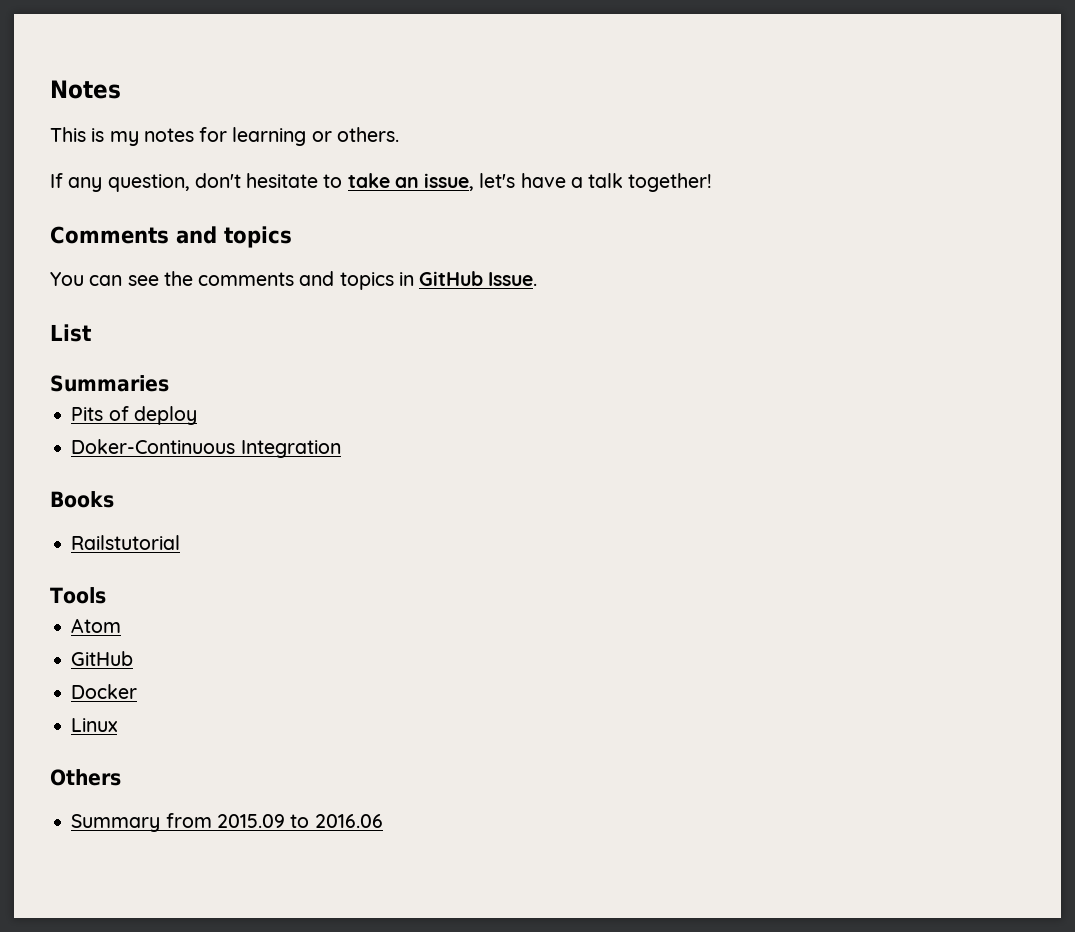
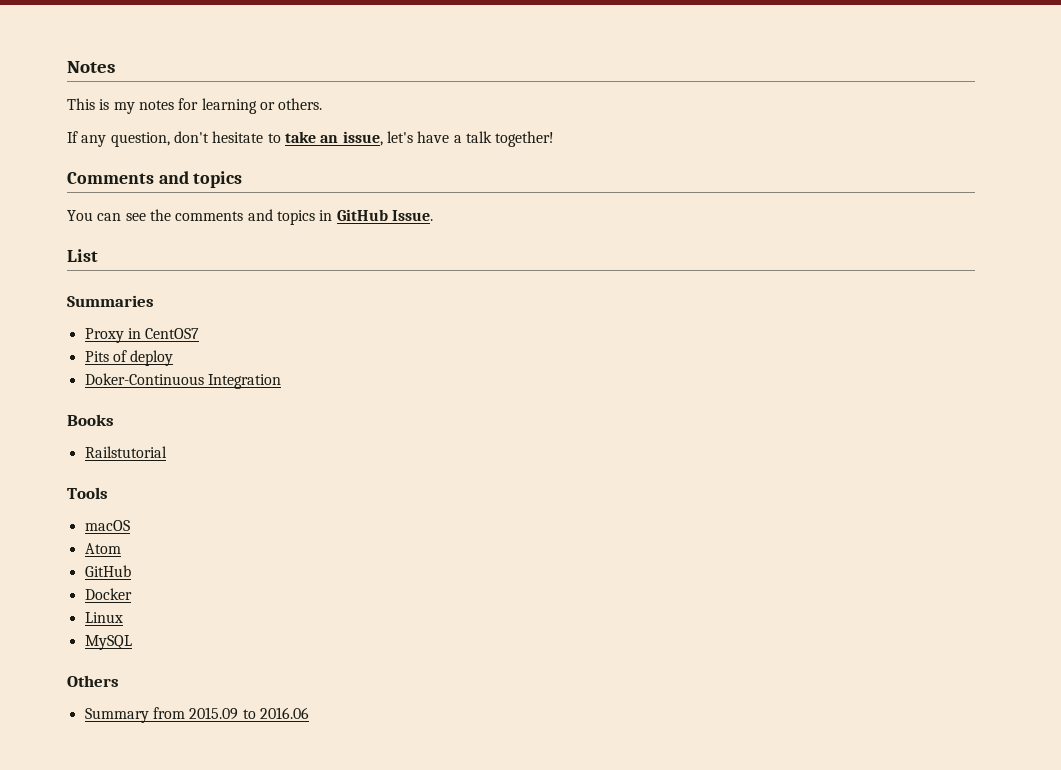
+ Proxy in CentOS7
+ macOS
+ MySQL

